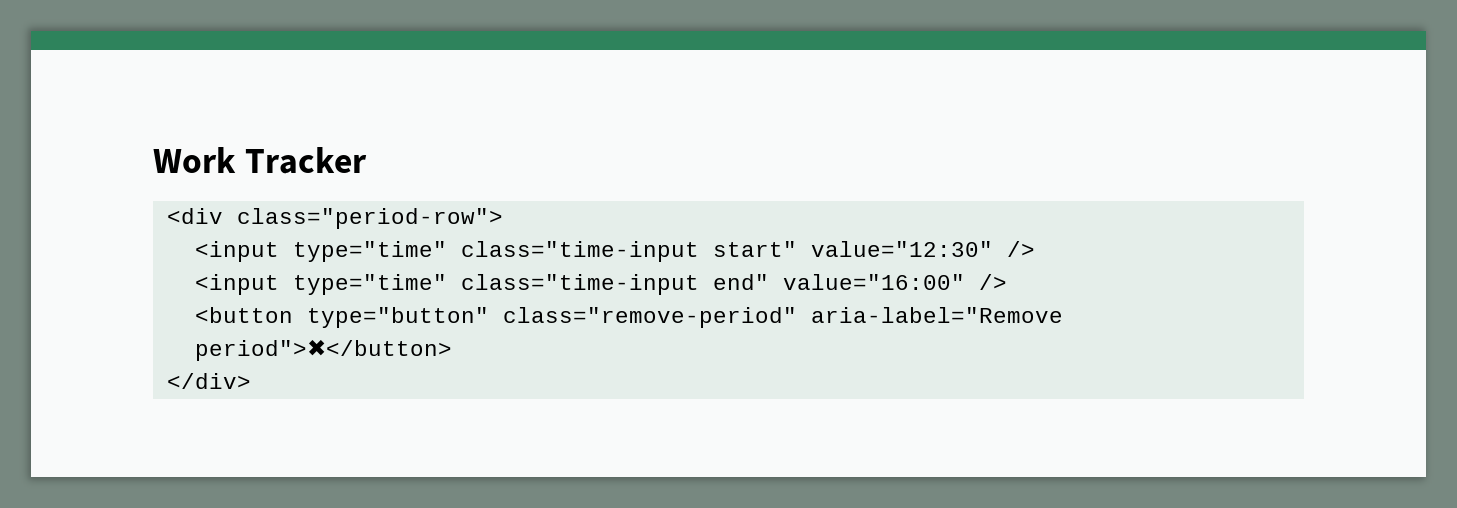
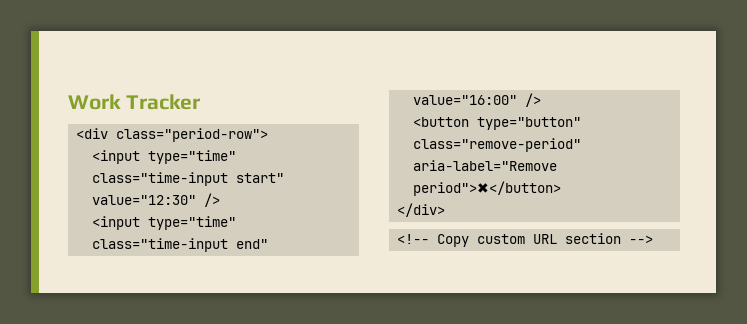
+ <!-- Copy custom URL section -->

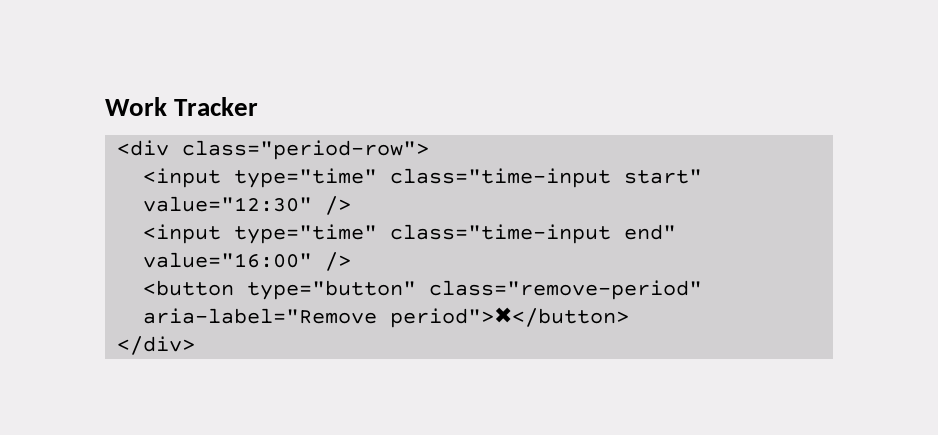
- <!-- Copy custom URL section -->

